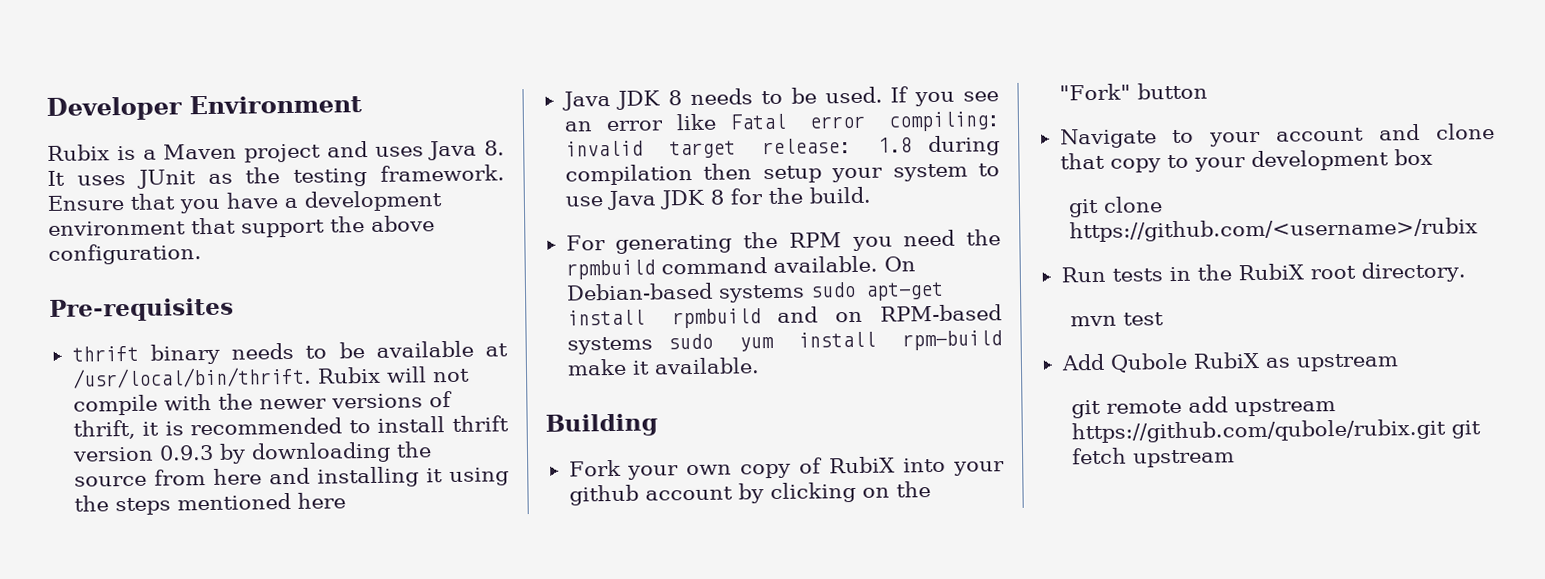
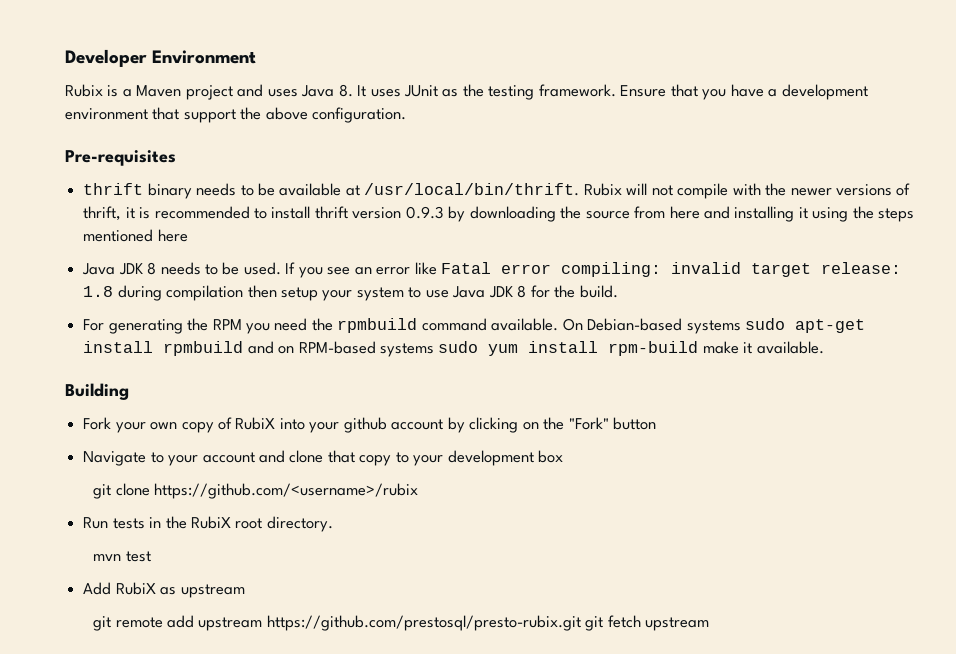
- Add Qubole RubiX as upstream
+ Add RubiX as upstream
- git remote add upstream https://github.com/qubole/rubix.git git fetch upstream
+ git remote add upstream https://github.com/prestosql/presto-rubix.git git fetch upstream

